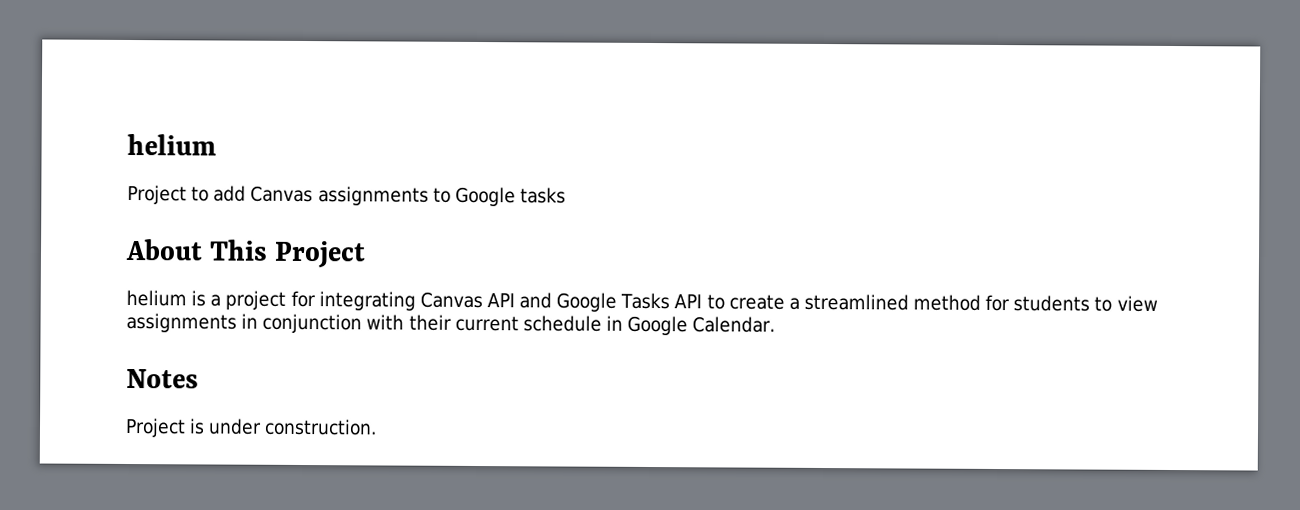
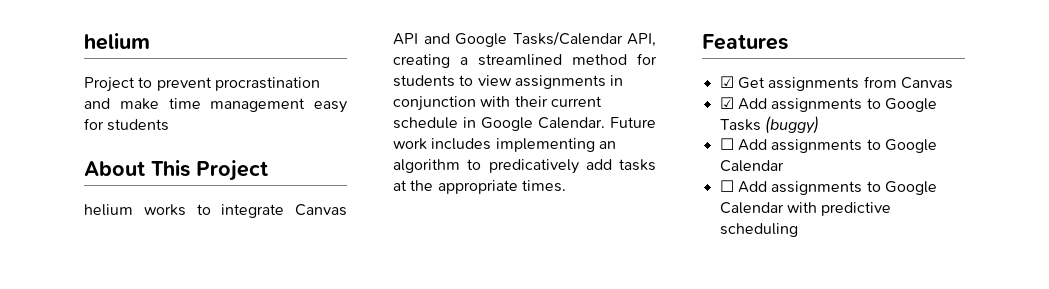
- Project to add Canvas assignments to Google tasks
+ Project to prevent procrastination and make time management easy for students
  About This Project
- helium is a project for integrating Canvas API and Google Tasks API to create a streamlined method for students to view assignments in conjunction with their current schedule in Google Calendar.
- Notes
- Project is under construction.
+ helium works to integrate Canvas API and Google Tasks/Calendar API, creating a streamlined method for students to view assignments in conjunction with their current schedule in Google Calendar. Future work includes implementing an algorithm to predicatively add tasks at the appropriate times.
+ Features
+ ☑ Get assignments from Canvas
+ ☑ Add assignments to Google Tasks (buggy)
+ ☐ Add assignments to Google Calendar
+ ☐ Add assignments to Google Calendar with predictive scheduling

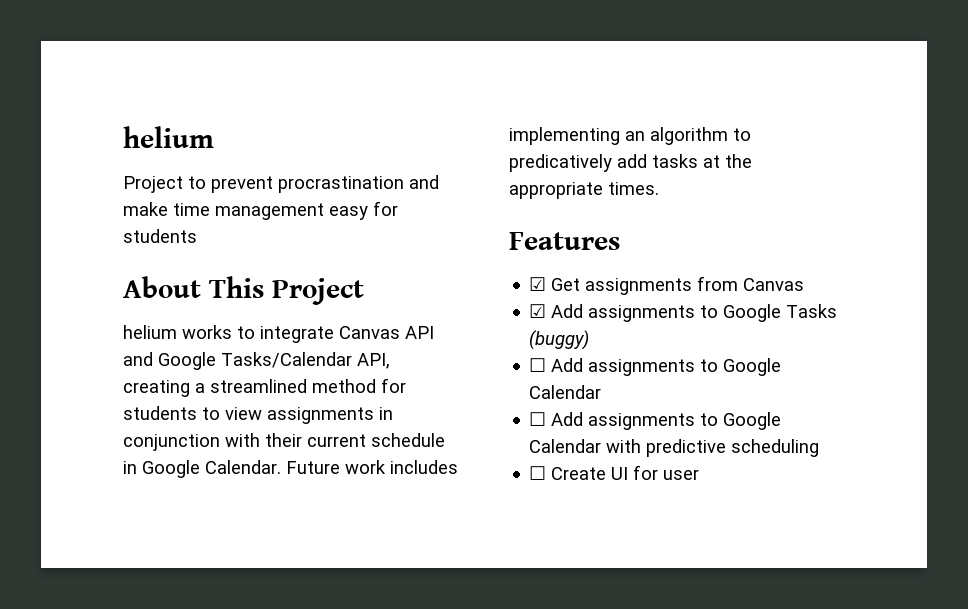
+ ☐ Create UI for user

